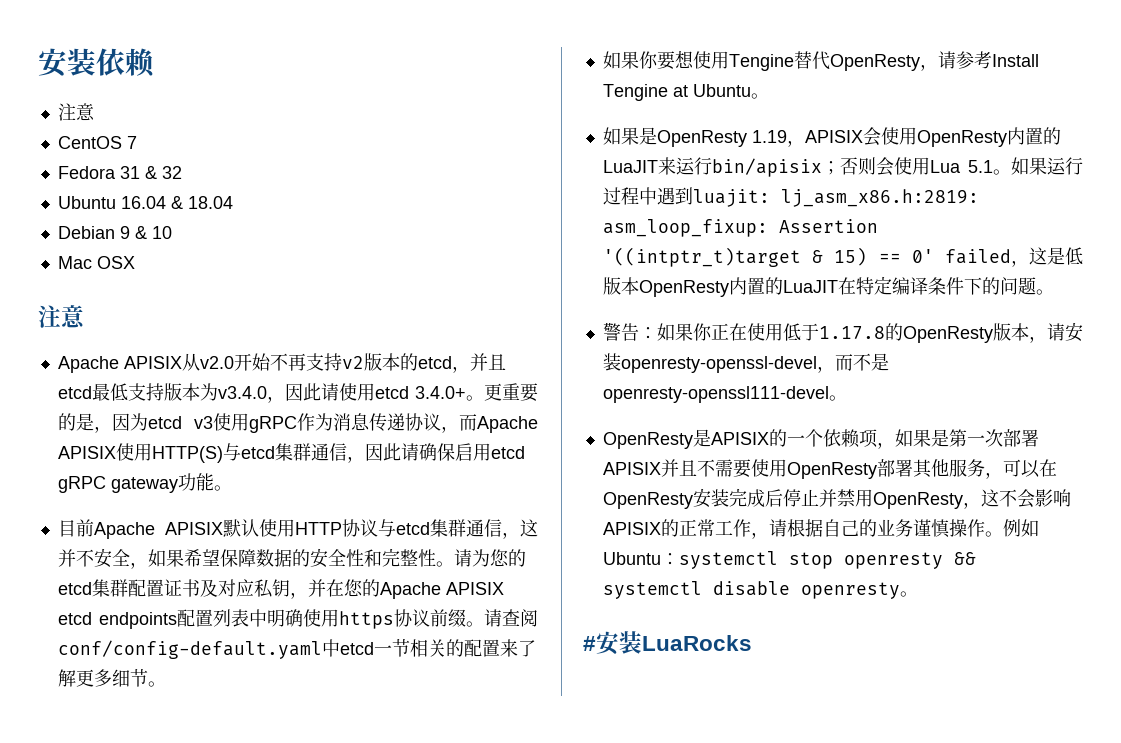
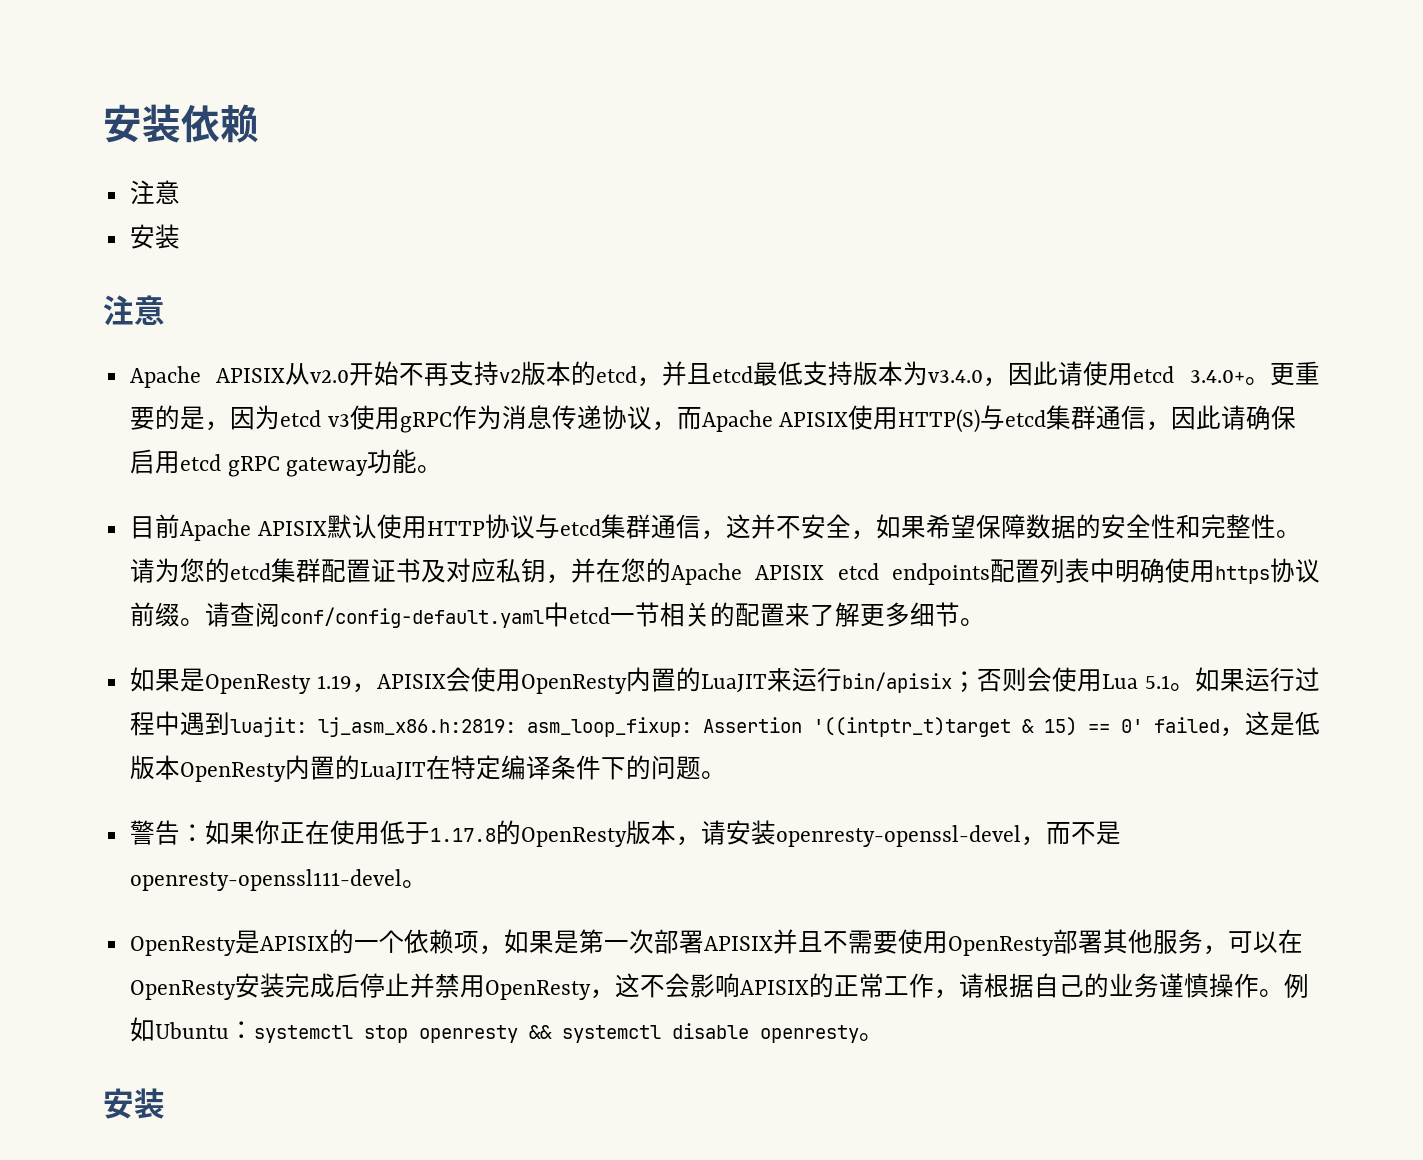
  安装依赖
  注意
- CentOS 7
- Fedora 31 & 32
- Ubuntu 16.04 & 18.04
- Debian 9 & 10
- Mac OSX
+ 安装
- 如果你要想使用Tengine替代OpenResty，请参考Install Tengine at Ubuntu。
  例如Ubuntu：systemctl stop openresty && systemctl disable openresty。
- #安装LuaRocks
+ 安装

